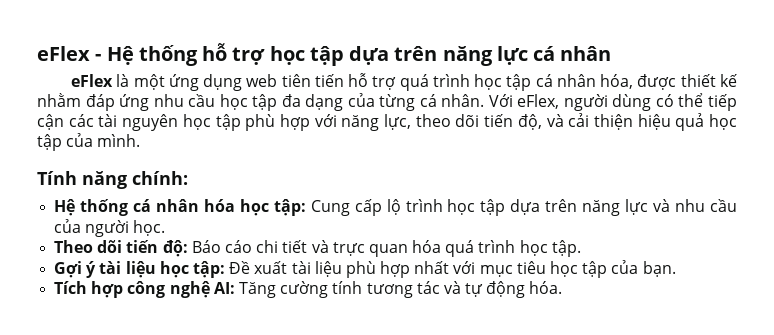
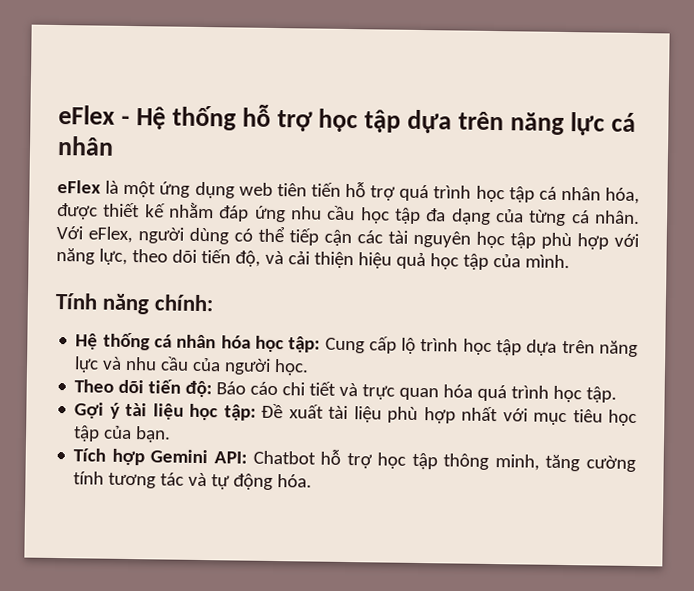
- Tích hợp công nghệ AI: Tăng cường tính tương tác và tự động hóa.
+ Tích hợp Gemini API: Chatbot hỗ trợ học tập thông minh, tăng cường tính tương tác và tự động hóa.

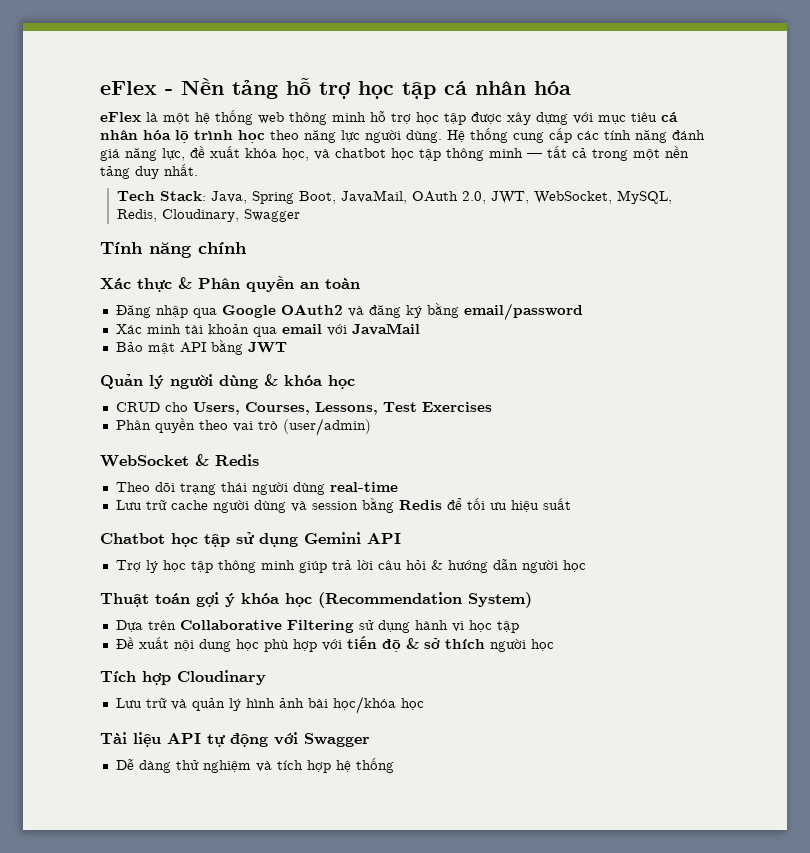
- eFlex - Hệ thống hỗ trợ học tập dựa trên năng lực cá nhân
+ eFlex - Nền tảng hỗ trợ học tập cá nhân hóa
- eFlex là một ứng dụng web tiên tiến hỗ trợ quá trình học tập cá nhân hóa, được thiết kế nhằm đáp ứng nhu cầu học tập đa dạng của từng cá nhân. Với eFlex, người dùng có thể tiếp cận các tài nguyên học tập phù hợp với năng lực, theo dõi tiến độ, và cải thiện hiệu quả học tập của mình.
- Tính năng chính:
- Hệ thống cá nhân hóa học tập: Cung cấp lộ trình học tập dựa trên năng lực và nhu cầu của người học.
- Theo dõi tiến độ: Báo cáo chi tiết và trực quan hóa quá trình học tập.
- Gợi ý tài liệu học tập: Đề xuất tài liệu phù hợp nhất với mục tiêu học tập của bạn.
- Tích hợp Gemini API: Chatbot hỗ trợ học tập thông minh, tăng cường tính tương tác và tự động hóa.
+ eFlex là một hệ thống web thông minh hỗ trợ học tập được xây dựng với mục tiêu cá nhân hóa lộ trình học theo năng lực người dùng. Hệ thống cung cấp các tính năng đánh giá năng lực, đề xuất khóa học, và chatbot học tập thông minh — tất cả trong một nền tảng duy nhất.
+ Tech Stack: Java, Spring Boot, JavaMail, OAuth 2.0, JWT, WebSocket, MySQL, Redis, Cloudinary, Swagger
+ Tính năng chính
+ Xác thực & Phân quyền an toàn
+ Đăng nhập qua Google OAuth2 và đăng ký bằng email/password
+ Xác minh tài khoản qua email với JavaMail
+ Bảo mật API bằng JWT
+ Quản lý người dùng & khóa học
+ CRUD cho Users, Courses, Lessons, Test Exercises
+ Phân quyền theo vai trò (user/admin)
+ WebSocket & Redis
+ Theo dõi trạng thái người dùng real-time
+ Lưu trữ cache người dùng và session bằng Redis để tối ưu hiệu suất
+ Chatbot học tập sử dụng Gemini API
+ Trợ lý học tập thông minh giúp trả lời câu hỏi & hướng dẫn người học
+ Thuật toán gợi ý khóa học (Recommendation System)
+ Dựa trên Collaborative Filtering sử dụng hành vi học tập
+ Đề xuất nội dung học phù hợp với tiến độ & sở thích người học
+ Tích hợp Cloudinary
+ Lưu trữ và quản lý hình ảnh bài học/khóa học
+ Tài liệu API tự động với Swagger
+ Dễ dàng thử nghiệm và tích hợp hệ thống

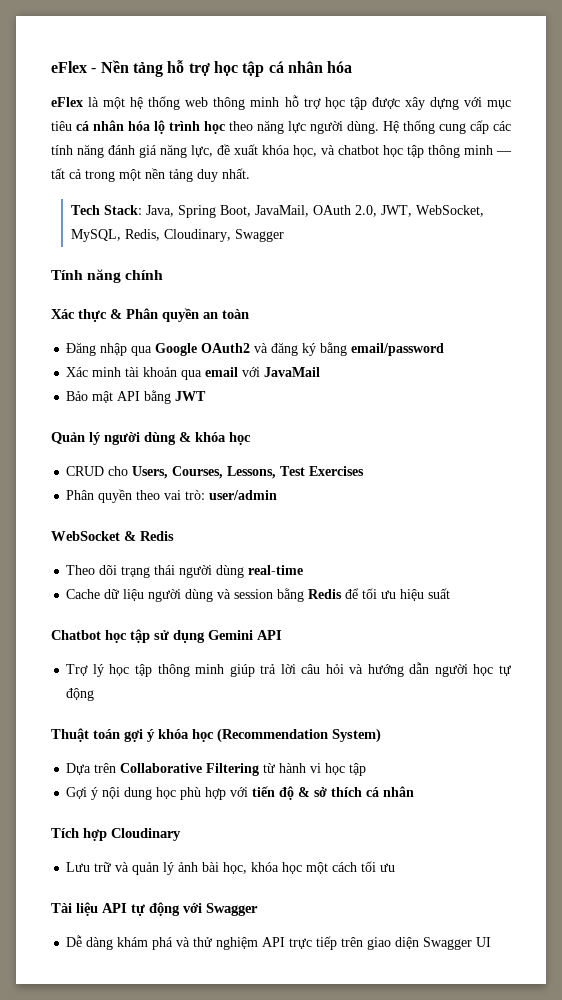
- Phân quyền theo vai trò (user/admin)
+ Phân quyền theo vai trò: user/admin
- Lưu trữ cache người dùng và session bằng Redis để tối ưu hiệu suất
+ Cache dữ liệu người dùng và session bằng Redis để tối ưu hiệu suất
- Trợ lý học tập thông minh giúp trả lời câu hỏi & hướng dẫn người học
+ Trợ lý học tập thông minh giúp trả lời câu hỏi và hướng dẫn người học tự động
- Dựa trên Collaborative Filtering sử dụng hành vi học tập
+ Dựa trên Collaborative Filtering từ hành vi học tập
- Đề xuất nội dung học phù hợp với tiến độ & sở thích người học
+ Gợi ý nội dung học phù hợp với tiến độ & sở thích cá nhân
- Lưu trữ và quản lý hình ảnh bài học/khóa học
+ Lưu trữ và quản lý ảnh bài học, khóa học một cách tối ưu
- Dễ dàng thử nghiệm và tích hợp hệ thống
+ Dễ dàng khám phá và thử nghiệm API trực tiếp trên giao diện Swagger UI

